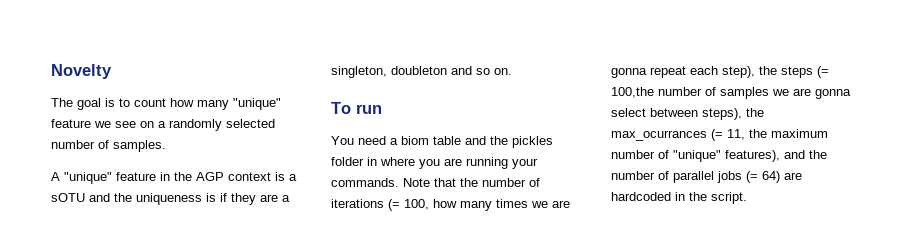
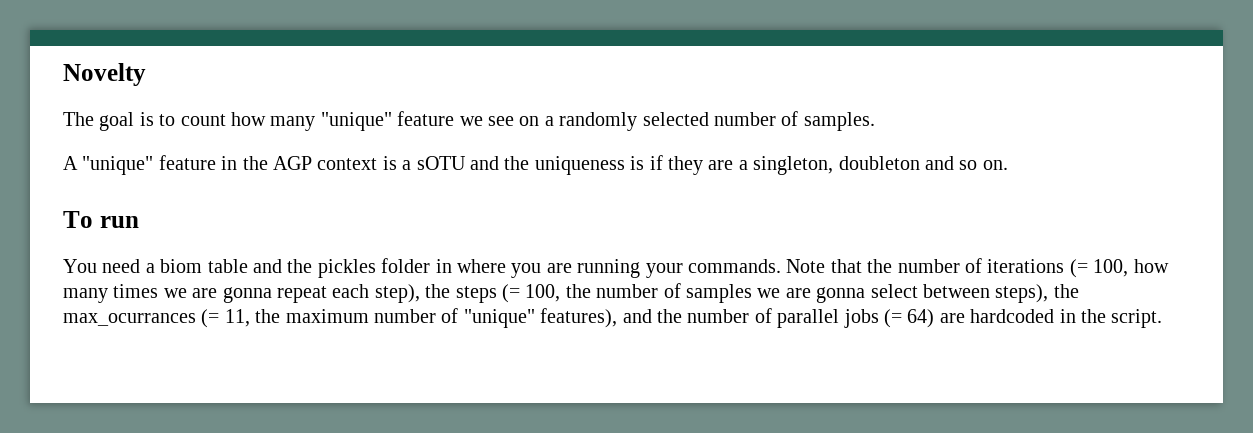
- Note that the number of iterations (= 100, how many times we are gonna repeat each step), the steps (= 100,the number of samples we are gonna select between steps), the max_ocurrances (= 11, the maximum number of "unique" features), and the number of parallel jobs (= 64) are hardcoded in the script.
+ Note that the number of iterations (= 100, how many times we are gonna repeat each step), the steps (= 100, the number of samples we are gonna select between steps), the max_ocurrances (= 11, the maximum number of "unique" features), and the number of parallel jobs (= 64) are hardcoded in the script.

